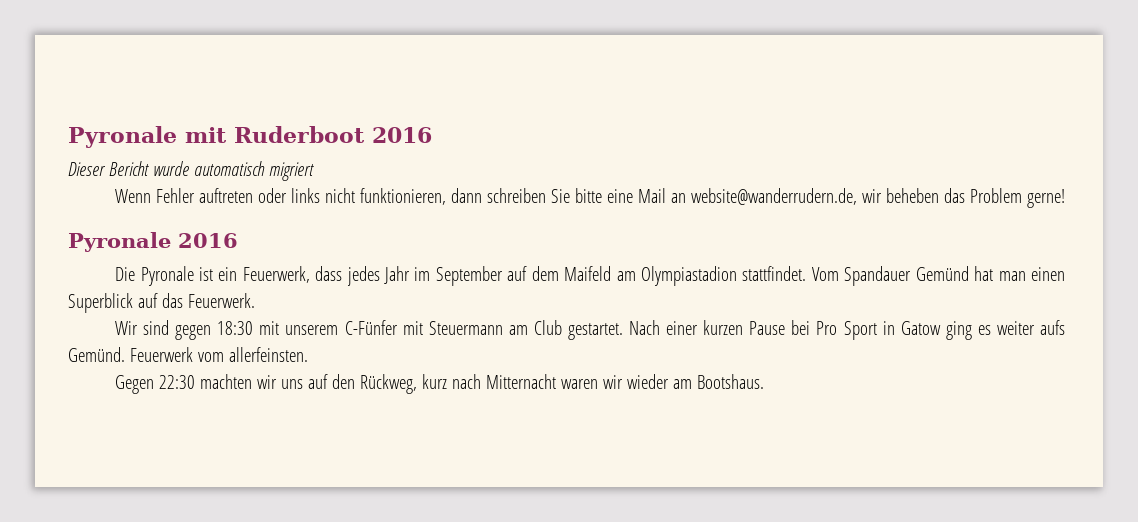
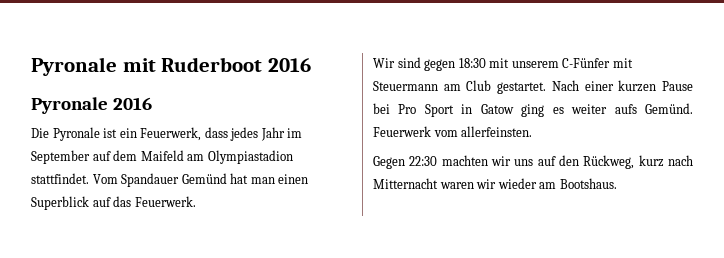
- Dieser Bericht wurde automatisch migriert
- Wenn Fehler auftreten oder links nicht funktionieren, dann schreiben Sie bitte eine Mail an website@wanderrudern.de, wir beheben das Problem gerne!

